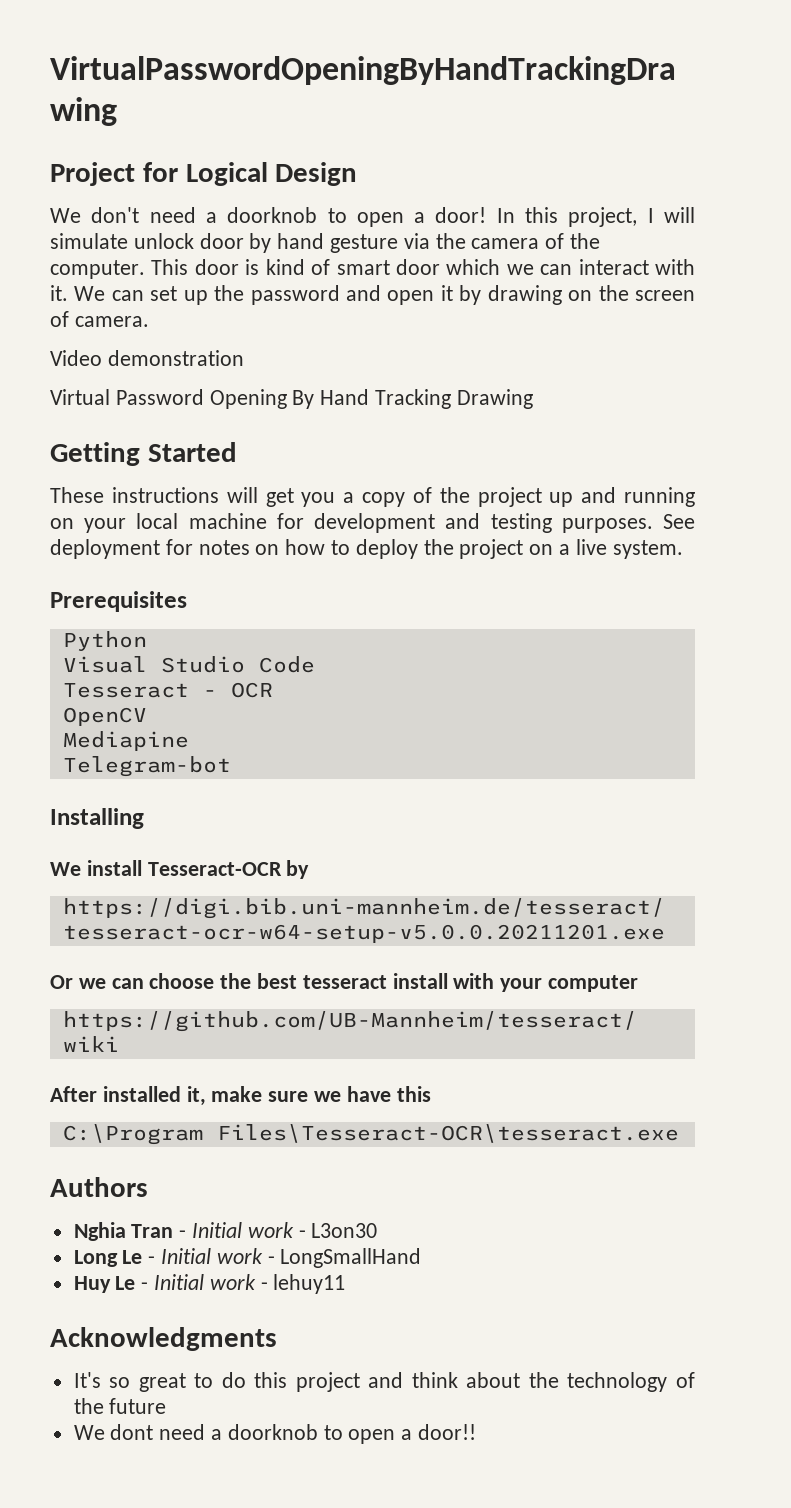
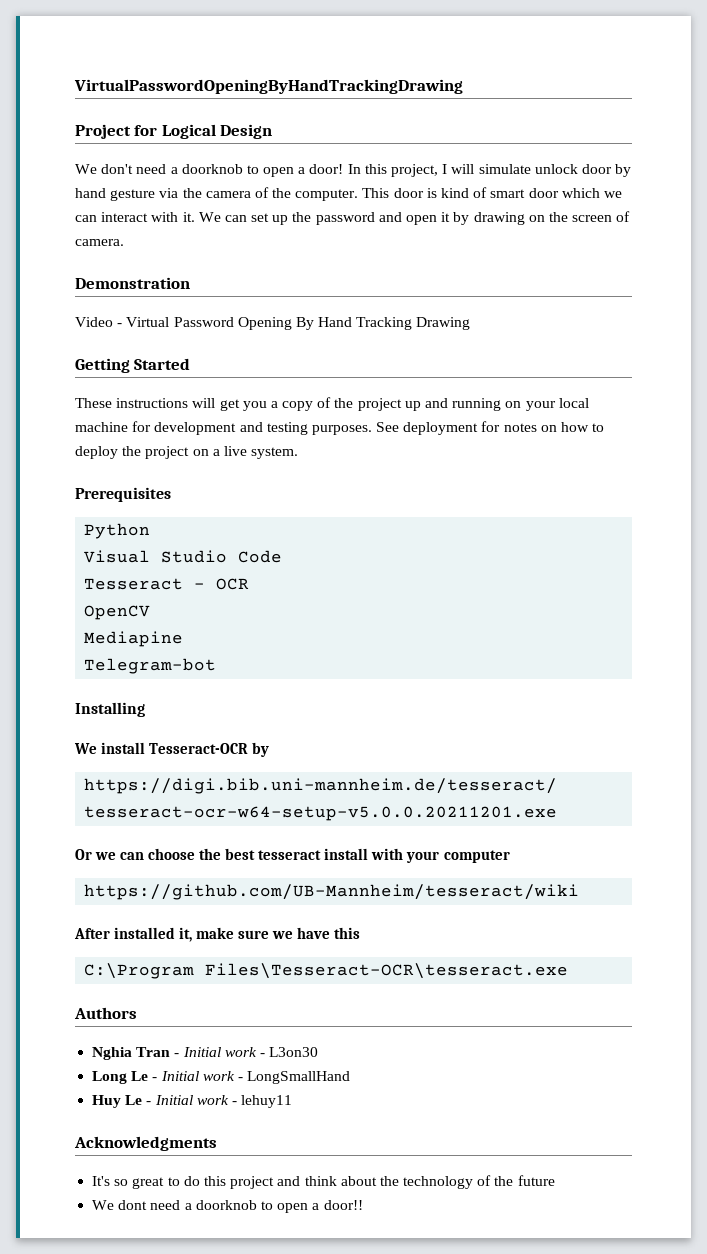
+ Demonstration
- Video demonstration
- Virtual Password Opening By Hand Tracking Drawing
+ Video - Virtual Password Opening By Hand Tracking Drawing

